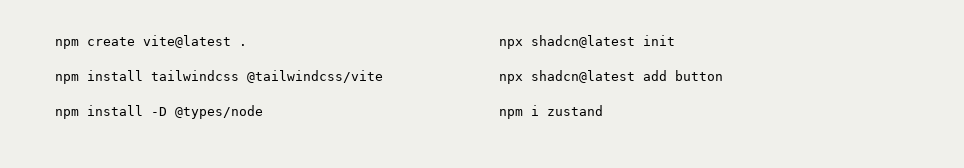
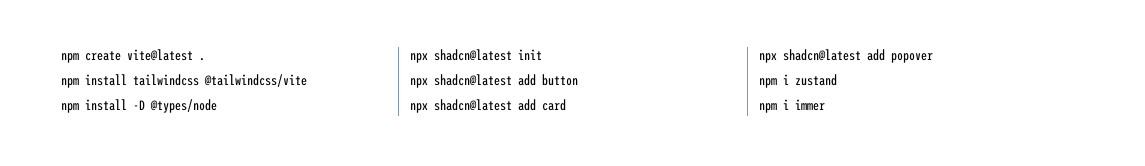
+ npx shadcn@latest add card
+ npx shadcn@latest add popover
+ npm i immer

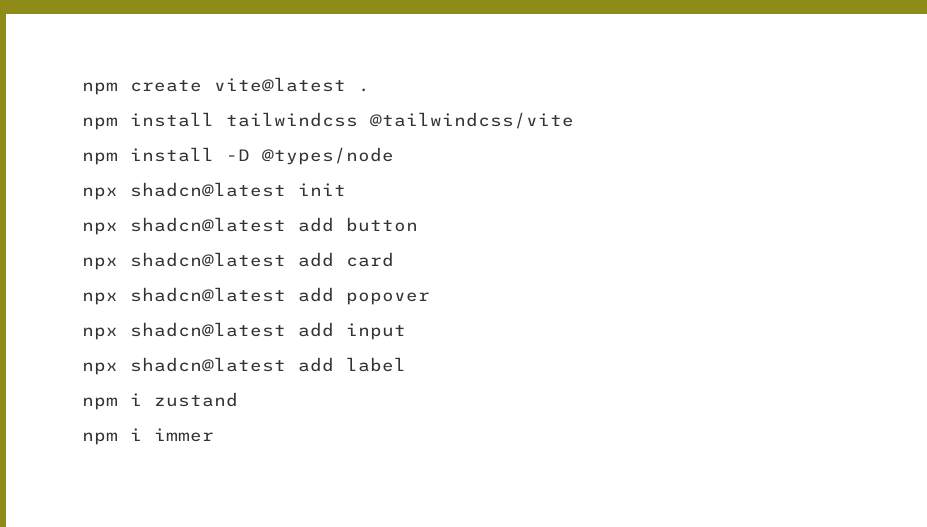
+ npx shadcn@latest add input
+ npx shadcn@latest add label

